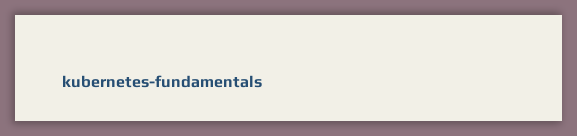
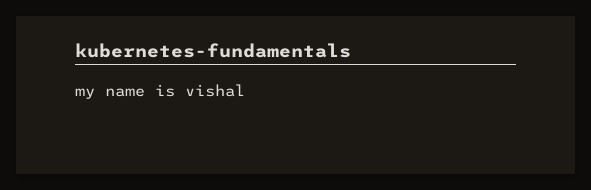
+ my name is vishal

